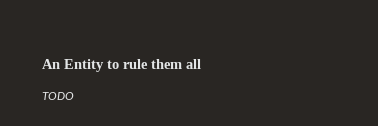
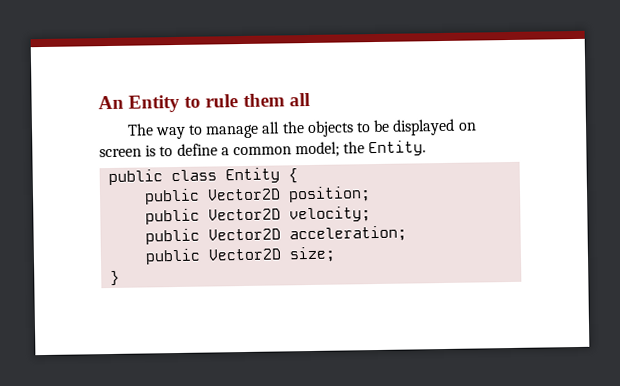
- TODO
+ The way to manage all the objects to be displayed on screen is to define a common model; the Entity.
+ public class Entity {
+ public Vector2D position;
+ public Vector2D velocity;
+ public Vector2D acceleration;
+ public Vector2D size;
+ }

